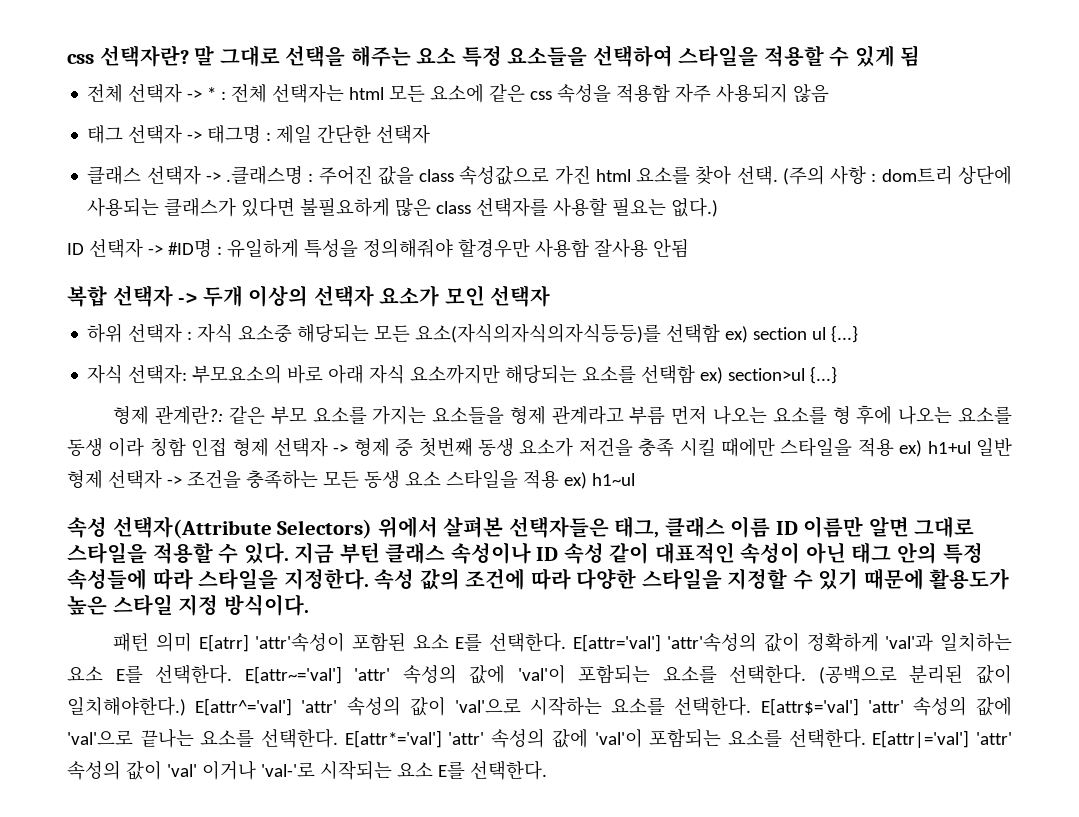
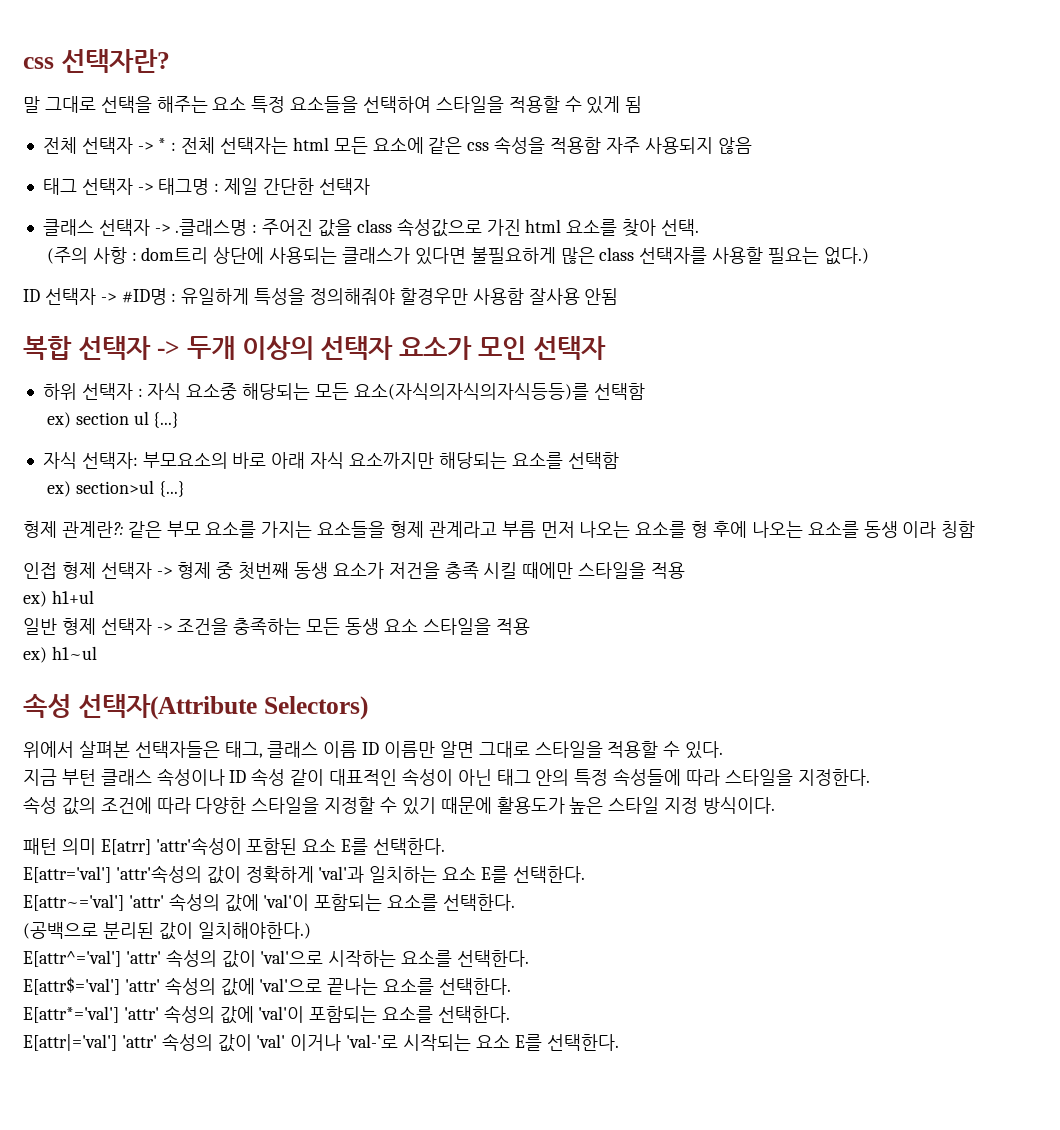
- css 선택자란? 말 그대로 선택을 해주는 요소 특정 요소들을 선택하여 스타일을 적용할 수 있게 됨
+ css 선택자란?
+ 말 그대로 선택을 해주는 요소 특정 요소들을 선택하여 스타일을 적용할 수 있게 됨
- 클래스 선택자 -> .클래스명 : 주어진 값을 class 속성값으로 가진 html 요소를 찾아 선택. (주의 사항 : dom트리 상단에 사용되는 클래스가 있다면 불필요하게 많은 class 선택자를 사용할 필요는 없다.)
+ 클래스 선택자 -> .클래스명 : 주어진 값을 class 속성값으로 가진 html 요소를 찾아 선택.
+ (주의 사항 : dom트리 상단에 사용되는 클래스가 있다면 불필요하게 많은 class 선택자를 사용할 필요는 없다.)
- 하위 선택자 : 자식 요소중 해당되는 모든 요소(자식의자식의자식등등)를 선택함 ex) section ul {...}
+ 하위 선택자 : 자식 요소중 해당되는 모든 요소(자식의자식의자식등등)를 선택함
+ ex) section ul {...}
- 자식 선택자: 부모요소의 바로 아래 자식 요소까지만 해당되는 요소를 선택함 ex) section>ul {...}
+ 자식 선택자: 부모요소의 바로 아래 자식 요소까지만 해당되는 요소를 선택함
+ ex) section>ul {...}
- 형제 관계란?: 같은 부모 요소를 가지는 요소들을 형제 관계라고 부름 먼저 나오는 요소를 형 후에 나오는 요소를 동생 이라 칭함 인접 형제 선택자 -> 형제 중 첫번째 동생 요소가 저건을 충족 시킬 때에만 스타일을 적용 ex) h1+ul 일반 형제 선택자 -> 조건을 충족하는 모든 동생 요소 스타일을 적용 ex) h1~ul
+ 형제 관계란?: 같은 부모 요소를 가지는 요소들을 형제 관계라고 부름 먼저 나오는 요소를 형 후에 나오는 요소를 동생 이라 칭함
+ 인접 형제 선택자 -> 형제 중 첫번째 동생 요소가 저건을 충족 시킬 때에만 스타일을 적용
+ ex) h1+ul
+ 일반 형제 선택자 -> 조건을 충족하는 모든 동생 요소 스타일을 적용
+ ex) h1~ul
- 속성 선택자(Attribute Selectors) 위에서 살펴본 선택자들은 태그, 클래스 이름 ID 이름만 알면 그대로 스타일을 적용할 수 있다. 지금 부턴 클래스 속성이나 ID 속성 같이 대표적인 속성이 아닌 태그 안의 특정 속성들에 따라 스타일을 지정한다. 속성 값의 조건에 따라 다양한 스타일을 지정할 수 있기 때문에 활용도가 높은 스타일 지정 방식이다.
+ 속성 선택자(Attribute Selectors)
+ 위에서 살펴본 선택자들은 태그, 클래스 이름 ID 이름만 알면 그대로 스타일을 적용할 수 있다.
+ 지금 부턴 클래스 속성이나 ID 속성 같이 대표적인 속성이 아닌 태그 안의 특정 속성들에 따라 스타일을 지정한다.
+ 속성 값의 조건에 따라 다양한 스타일을 지정할 수 있기 때문에 활용도가 높은 스타일 지정 방식이다.
- 패턴 의미 E[atrr] 'attr'속성이 포함된 요소 E를 선택한다. E[attr='val'] 'attr'속성의 값이 정확하게 'val'과 일치하는 요소 E를 선택한다. E[attr~='val'] 'attr' 속성의 값에 'val'이 포함되는 요소를 선택한다. (공백으로 분리된 값이 일치해야한다.) E[attr^='val'] 'attr' 속성의 값이 'val'으로 시작하는 요소를 선택한다. E[attr$='val'] 'attr' 속성의 값에 'val'으로 끝나는 요소를 선택한다. E[attr*='val'] 'attr' 속성의 값에 'val'이 포함되는 요소를 선택한다. E[attr|='val'] 'attr' 속성의 값이 'val' 이거나 'val-'로 시작되는 요소 E를 선택한다.
+ 패턴 의미 E[atrr] 'attr'속성이 포함된 요소 E를 선택한다.
+ E[attr='val'] 'attr'속성의 값이 정확하게 'val'과 일치하는 요소 E를 선택한다.
+ E[attr~='val'] 'attr' 속성의 값에 'val'이 포함되는 요소를 선택한다.
+ (공백으로 분리된 값이 일치해야한다.)
+ E[attr^='val'] 'attr' 속성의 값이 'val'으로 시작하는 요소를 선택한다.
+ E[attr$='val'] 'attr' 속성의 값에 'val'으로 끝나는 요소를 선택한다.
+ E[attr*='val'] 'attr' 속성의 값에 'val'이 포함되는 요소를 선택한다.
+ E[attr|='val'] 'attr' 속성의 값이 'val' 이거나 'val-'로 시작되는 요소 E를 선택한다.

